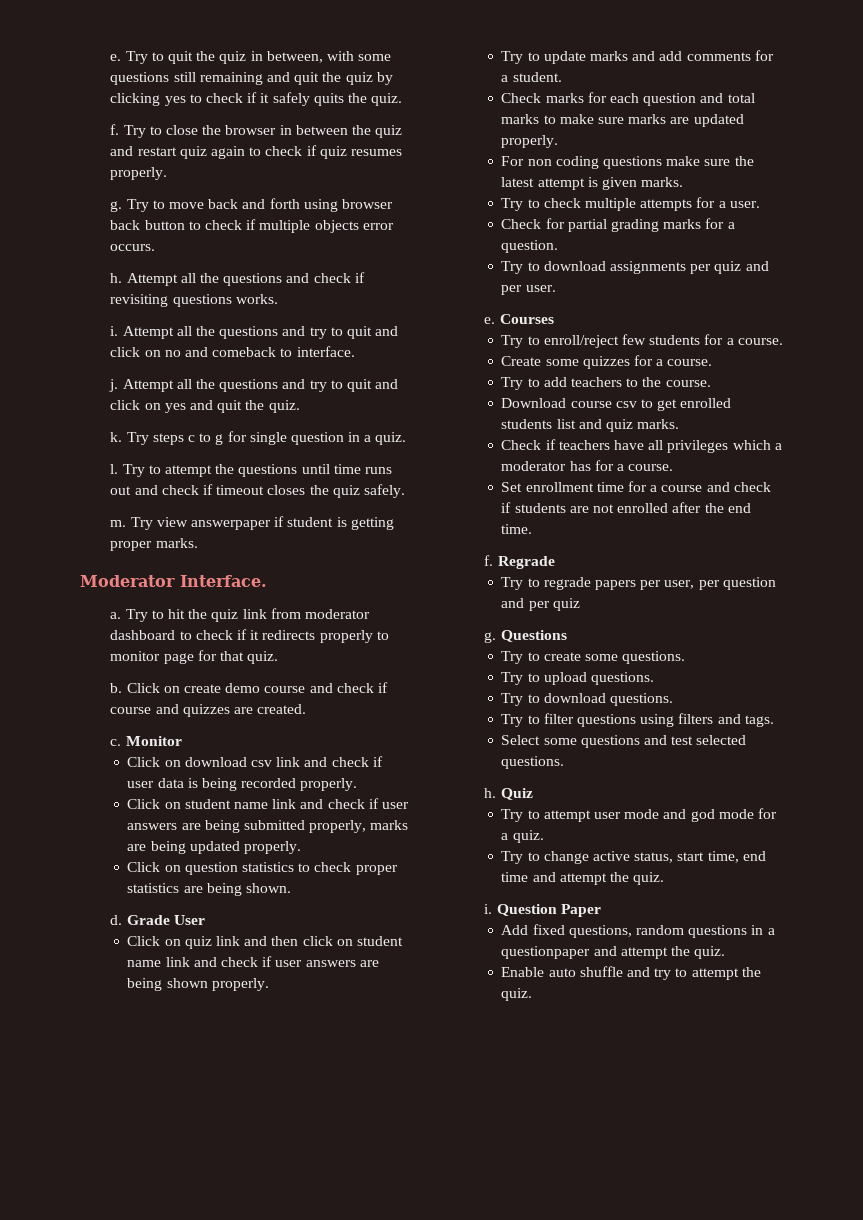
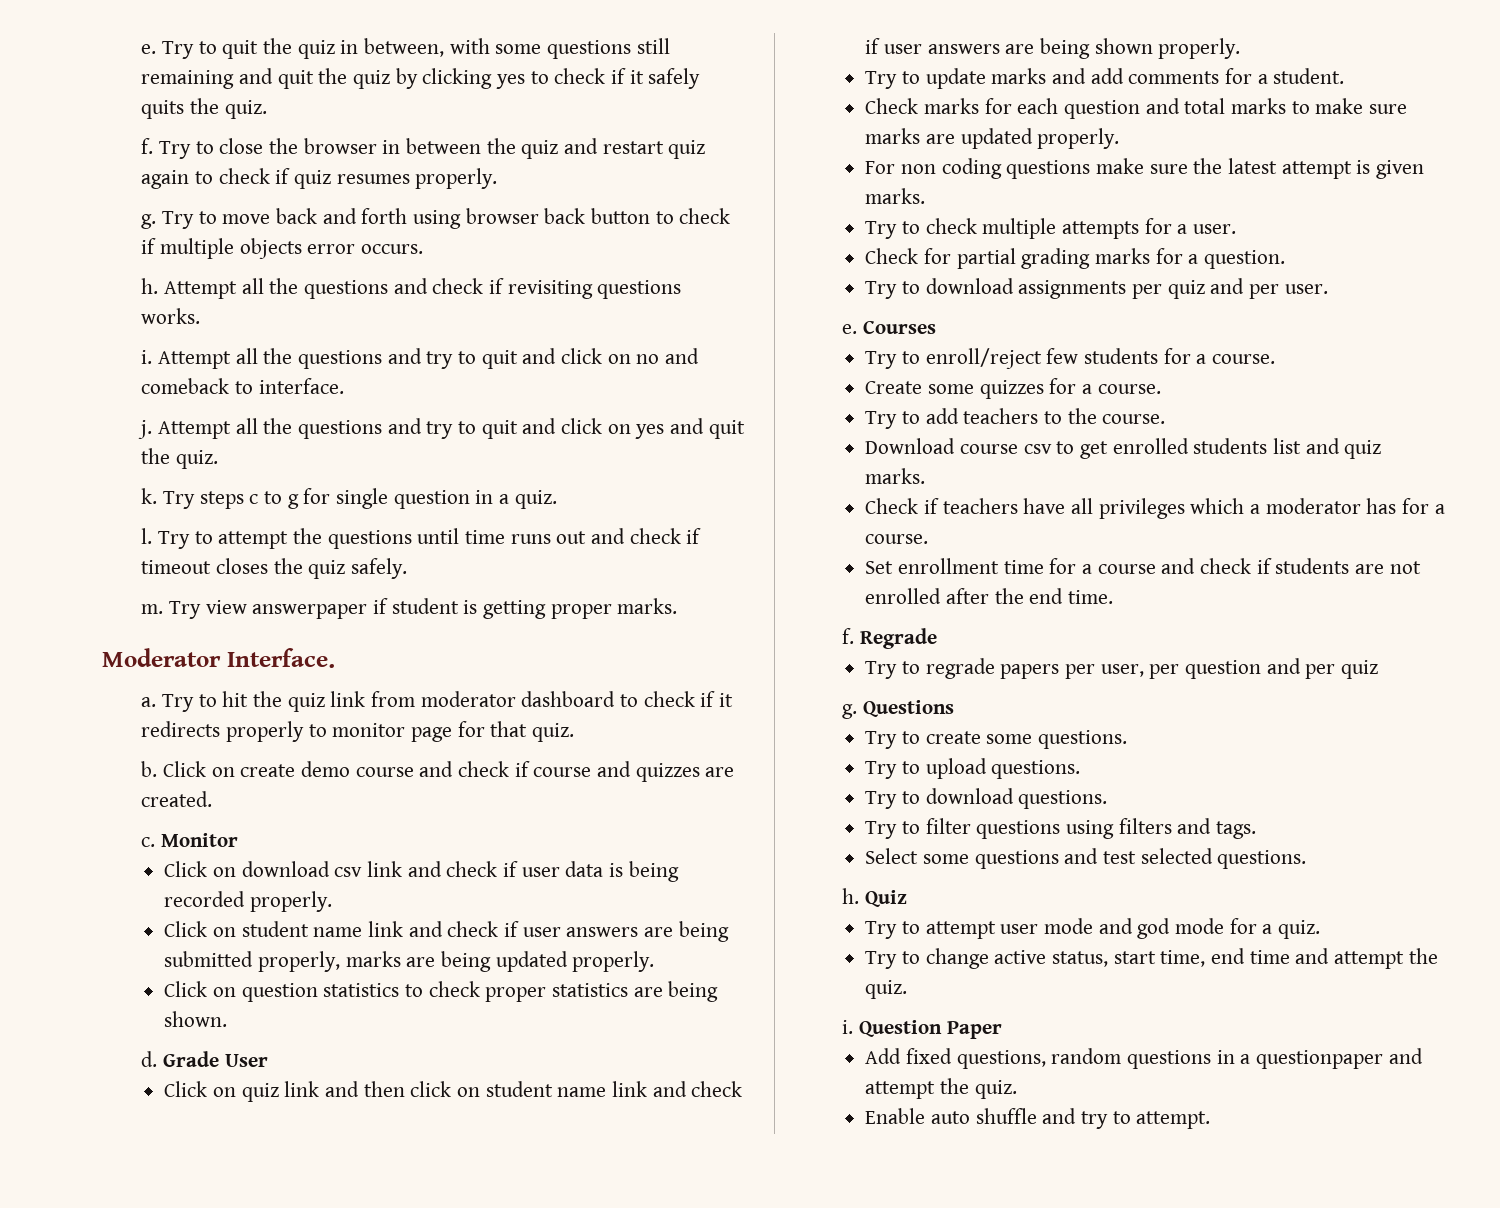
- Enable auto shuffle and try to attempt the quiz.
+ Enable auto shuffle and try to attempt.

